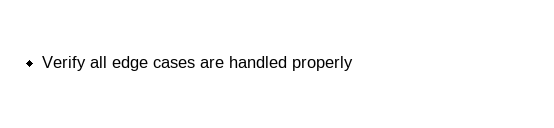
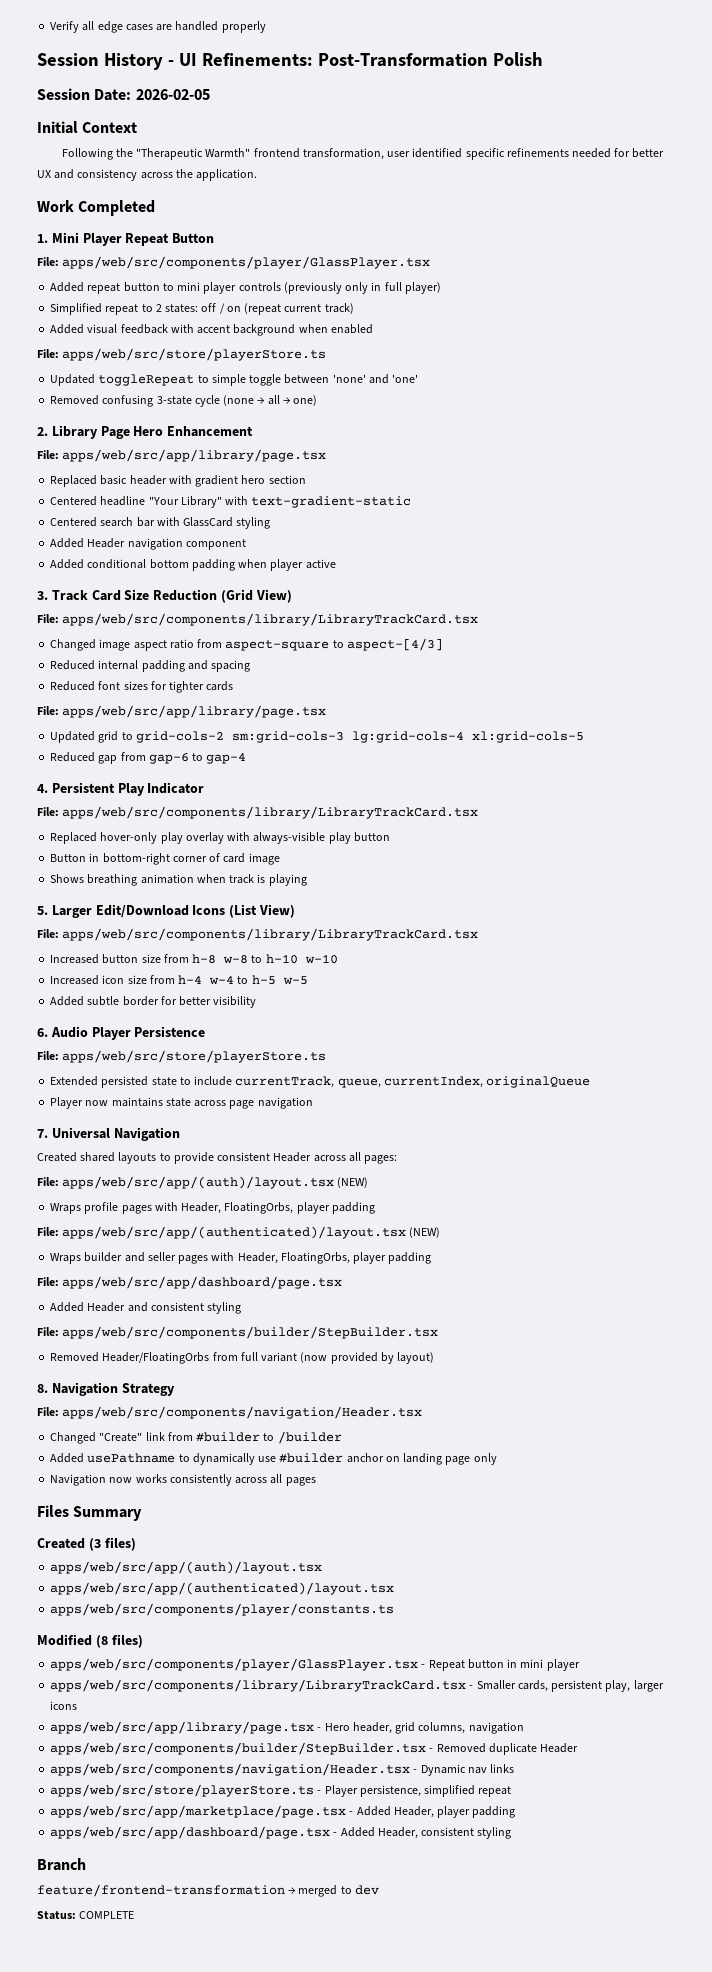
+ Session History - UI Refinements: Post-Transformation Polish
+ Session Date: 2026-02-05
+ Initial Context
+ Following the "Therapeutic Warmth" frontend transformation, user identified specific refinements needed for better UX and consistency across the application.
+ Work Completed
+ 1. Mini Player Repeat Button
+ File: apps/web/src/components/player/GlassPlayer.tsx
+ Added repeat button to mini player controls (previously only in full player)
+ Simplified repeat to 2 states: off / on (repeat current track)
+ Added visual feedback with accent background when enabled
+ File: apps/web/src/store/playerStore.ts
+ Updated toggleRepeat to simple toggle between 'none' and 'one'
+ Removed confusing 3-state cycle (none → all → one)
+ 2. Library Page Hero Enhancement
+ File: apps/web/src/app/library/page.tsx
+ Replaced basic header with gradient hero section
+ Centered headline "Your Library" with text-gradient-static
+ Centered search bar with GlassCard styling
+ Added Header navigation component
+ Added conditional bottom padding when player active
+ 3. Track Card Size Reduction (Grid View)
+ File: apps/web/src/components/library/LibraryTrackCard.tsx
+ Changed image aspect ratio from aspect-square to aspect-[4/3]
+ Reduced internal padding and spacing
+ Reduced font sizes for tighter cards
+ File: apps/web/src/app/library/page.tsx
+ Updated grid to grid-cols-2 sm:grid-cols-3 lg:grid-cols-4 xl:grid-cols-5
+ Reduced gap from gap-6 to gap-4
+ 4. Persistent Play Indicator
+ File: apps/web/src/components/library/LibraryTrackCard.tsx
+ Replaced hover-only play overlay with always-visible play button
+ Button in bottom-right corner of card image
+ Shows breathing animation when track is playing
+ 5. Larger Edit/Download Icons (List View)
+ File: apps/web/src/components/library/LibraryTrackCard.tsx
+ Increased button size from h-8 w-8 to h-10 w-10
+ Increased icon size from h-4 w-4 to h-5 w-5
+ Added subtle border for better visibility
+ 6. Audio Player Persistence
+ File: apps/web/src/store/playerStore.ts
+ Extended persisted state to include currentTrack, queue, currentIndex, originalQueue
+ Player now maintains state across page navigation
+ 7. Universal Navigation
+ Created shared layouts to provide consistent Header across all pages:
+ File: apps/web/src/app/(auth)/layout.tsx (NEW)
+ Wraps profile pages with Header, FloatingOrbs, player padding
+ File: apps/web/src/app/(authenticated)/layout.tsx (NEW)
+ Wraps builder and seller pages with Header, FloatingOrbs, player padding
+ File: apps/web/src/app/dashboard/page.tsx
+ Added Header and consistent styling
+ File: apps/web/src/components/builder/StepBuilder.tsx
+ Removed Header/FloatingOrbs from full variant (now provided by layout)
+ 8. Navigation Strategy
+ File: apps/web/src/components/navigation/Header.tsx
+ Changed "Create" link from #builder to /builder
+ Added usePathname to dynamically use #builder anchor on landing page only
+ Navigation now works consistently across all pages
+ Files Summary
+ Created (3 files)
+ apps/web/src/app/(auth)/layout.tsx
+ apps/web/src/app/(authenticated)/layout.tsx
+ apps/web/src/components/player/constants.ts
+ Modified (8 files)
+ apps/web/src/components/player/GlassPlayer.tsx - Repeat button in mini player
+ apps/web/src/components/library/LibraryTrackCard.tsx - Smaller cards, persistent play, larger icons
+ apps/web/src/app/library/page.tsx - Hero header, grid columns, navigation
+ apps/web/src/components/builder/StepBuilder.tsx - Removed duplicate Header
+ apps/web/src/components/navigation/Header.tsx - Dynamic nav links
+ apps/web/src/store/playerStore.ts - Player persistence, simplified repeat
+ apps/web/src/app/marketplace/page.tsx - Added Header, player padding
+ apps/web/src/app/dashboard/page.tsx - Added Header, consistent styling
+ Branch
+ feature/frontend-transformation → merged to dev
+ Status: COMPLETE

